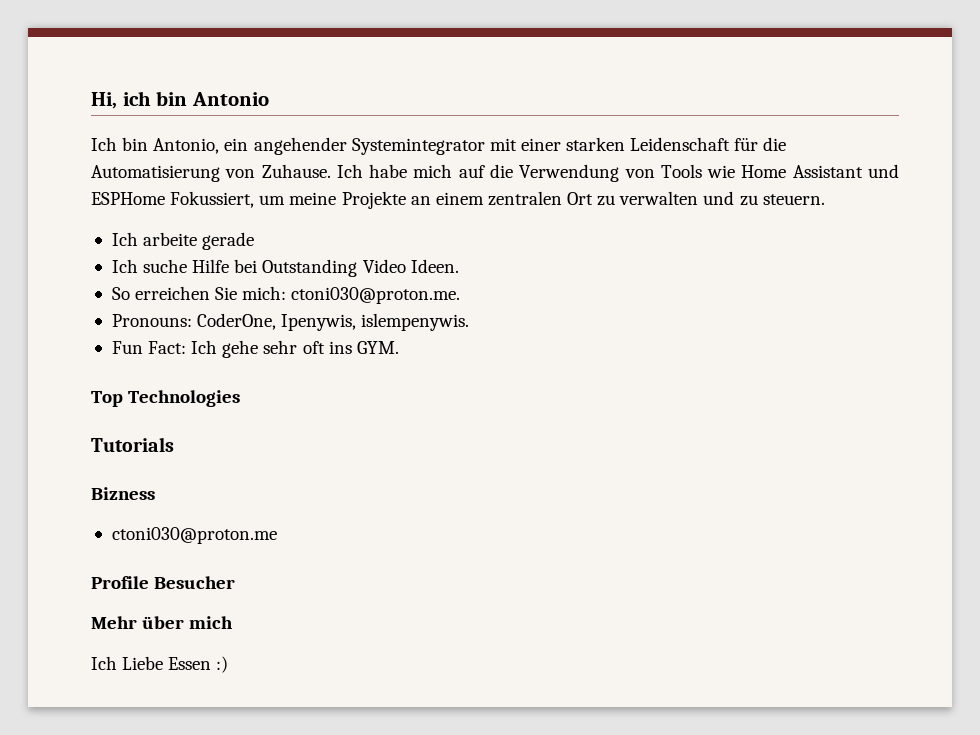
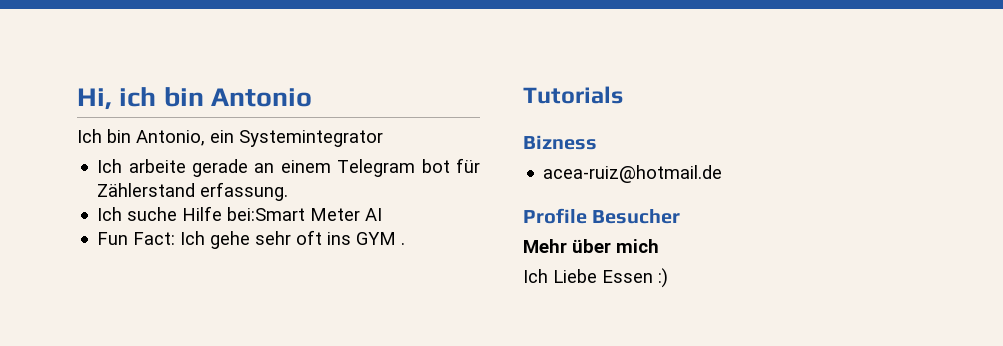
- Ich bin Antonio, ein angehender Systemintegrator mit einer starken Leidenschaft für die Automatisierung von Zuhause. Ich habe mich auf die Verwendung von Tools wie Home Assistant und ESPHome Fokussiert, um meine Projekte an einem zentralen Ort zu verwalten und zu steuern.
- Ich arbeite gerade
- Ich suche Hilfe bei Outstanding Video Ideen.
- So erreichen Sie mich: ctoni030@proton.me.
- Pronouns: CoderOne, Ipenywis, islempenywis.
+ Ich bin Antonio, ein Systemintegrator
+ Ich arbeite gerade an einem Telegram bot für Zählerstand erfassung.
+ Ich suche Hilfe bei:Smart Meter AI
- Fun Fact: Ich gehe sehr oft ins GYM.
- Top Technologies
+ Fun Fact: Ich gehe sehr oft ins GYM .
- ctoni030@proton.me
+ acea-ruiz@hotmail.de

